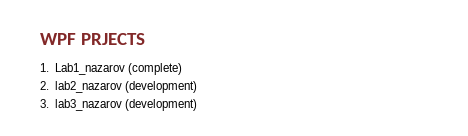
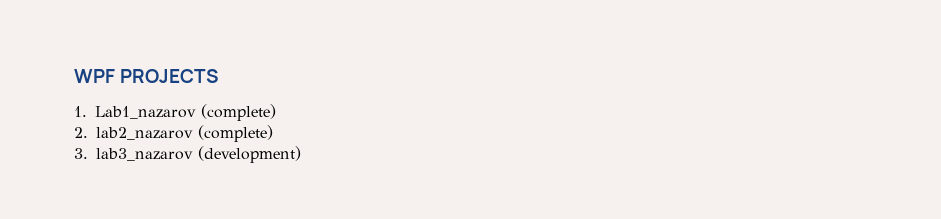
- WPF PRJECTS
+ WPF PROJECTS
- 2. lab2_nazarov (development)
+ 2. lab2_nazarov (complete)

